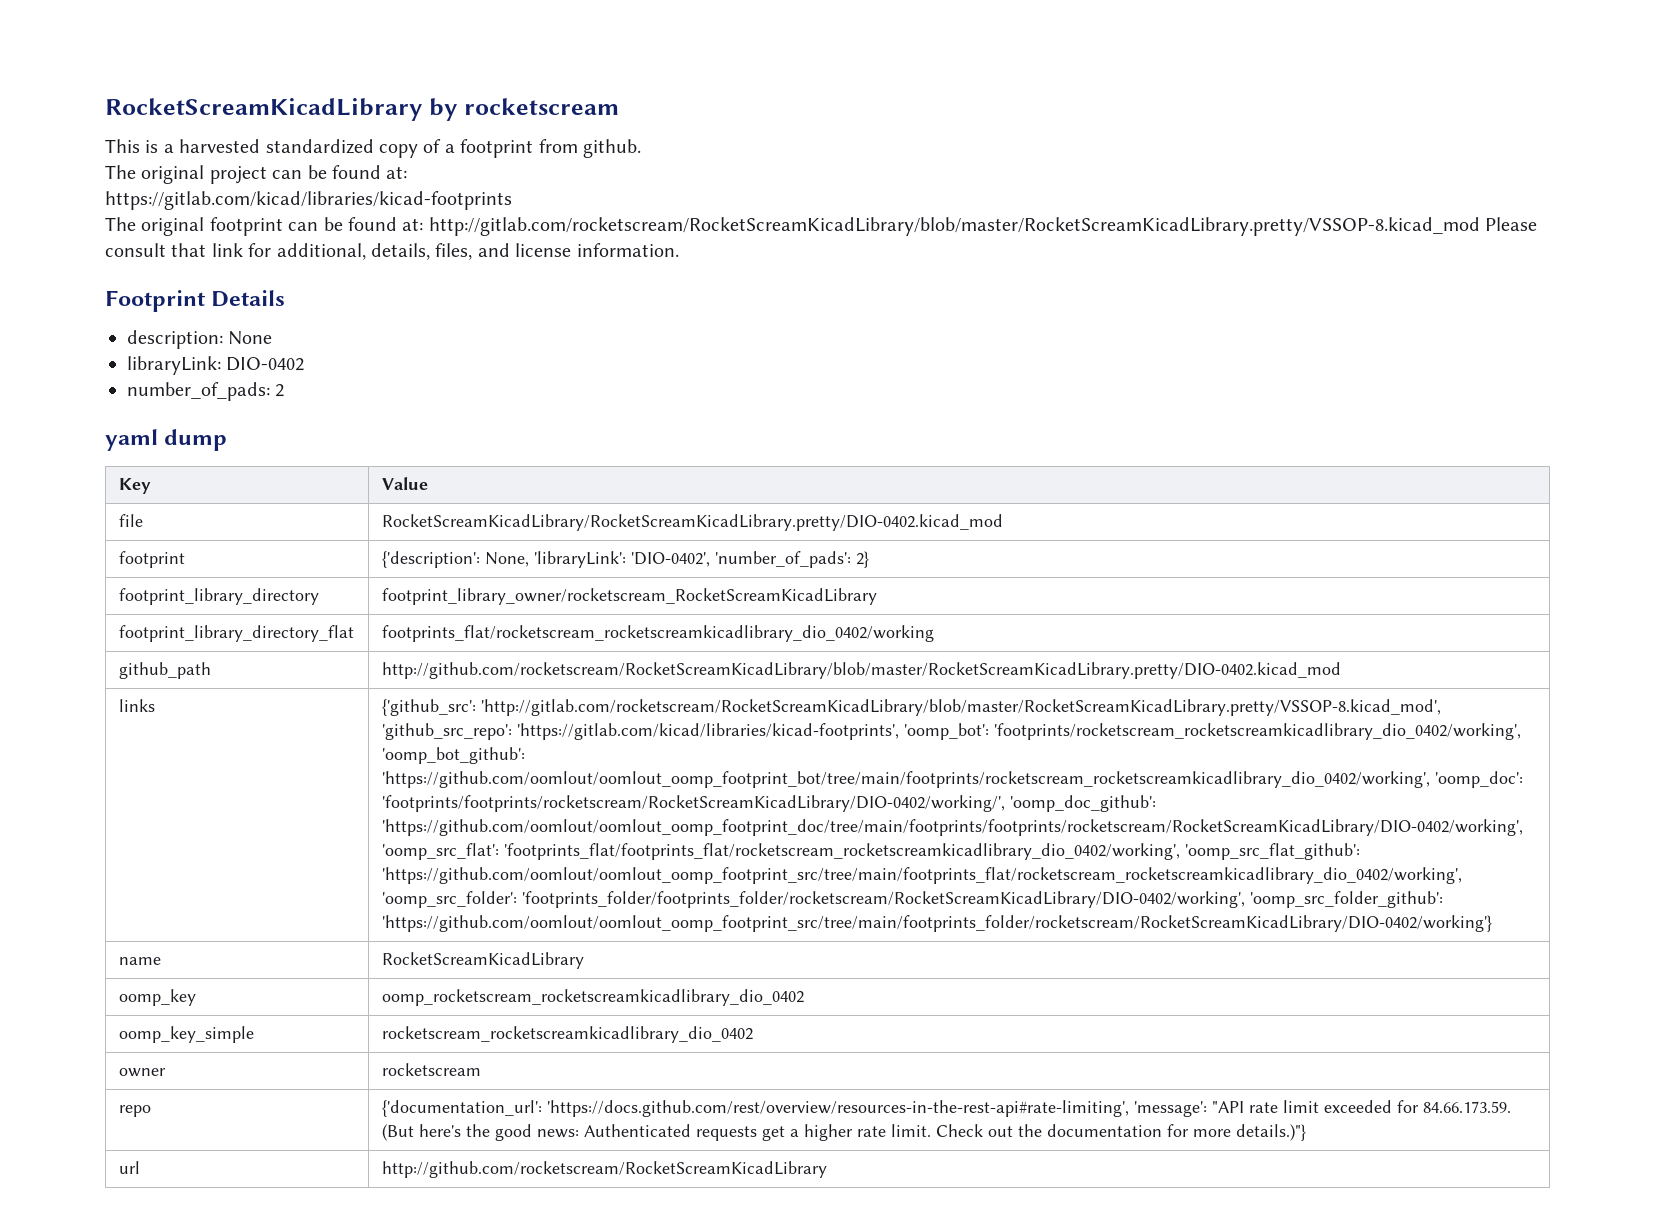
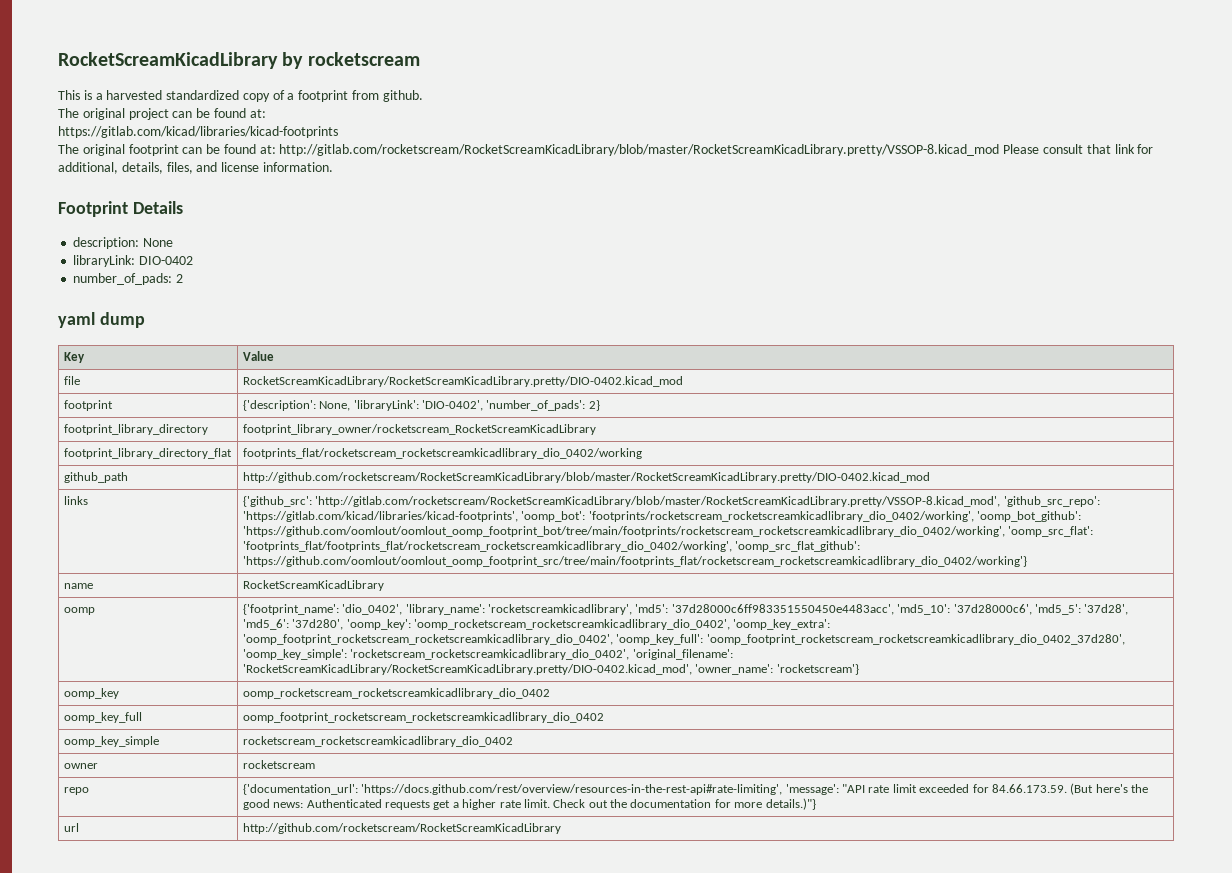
- links | {'github_src': 'http://gitlab.com/rocketscream/RocketScreamKicadLibrary/blob/master/RocketScreamKicadLibrary.pretty/VSSOP-8.kicad_mod', 'github_src_repo': 'https://gitlab.com/kicad/libraries/kicad-footprints', 'oomp_bot': 'footprints/rocketscream_rocketscreamkicadlibrary_dio_0402/working', 'oomp_bot_github': 'https://github.com/oomlout/oomlout_oomp_footprint_bot/tree/main/footprints/rocketscream_rocketscreamkicadlibrary_dio_0402/working', 'oomp_doc': 'footprints/footprints/rocketscream/RocketScreamKicadLibrary/DIO-0402/working/', 'oomp_doc_github': 'https://github.com/oomlout/oomlout_oomp_footprint_doc/tree/main/footprints/footprints/rocketscream/RocketScreamKicadLibrary/DIO-0402/working', 'oomp_src_flat': 'footprints_flat/footprints_flat/rocketscream_rocketscreamkicadlibrary_dio_0402/working', 'oomp_src_flat_github': 'https://github.com/oomlout/oomlout_oomp_footprint_src/tree/main/footprints_flat/rocketscream_rocketscreamkicadlibrary_dio_0402/working', 'oomp_src_folder': 'footprints_folder/footprints_folder/rocketscream/RocketScreamKicadLibrary/DIO-0402/working', 'oomp_src_folder_github': 'https://github.com/oomlout/oomlout_oomp_footprint_src/tree/main/footprints_folder/rocketscream/RocketScreamKicadLibrary/DIO-0402/working'}
+ links | {'github_src': 'http://gitlab.com/rocketscream/RocketScreamKicadLibrary/blob/master/RocketScreamKicadLibrary.pretty/VSSOP-8.kicad_mod', 'github_src_repo': 'https://gitlab.com/kicad/libraries/kicad-footprints', 'oomp_bot': 'footprints/rocketscream_rocketscreamkicadlibrary_dio_0402/working', 'oomp_bot_github': 'https://github.com/oomlout/oomlout_oomp_footprint_bot/tree/main/footprints/rocketscream_rocketscreamkicadlibrary_dio_0402/working', 'oomp_src_flat': 'footprints_flat/footprints_flat/rocketscream_rocketscreamkicadlibrary_dio_0402/working', 'oomp_src_flat_github': 'https://github.com/oomlout/oomlout_oomp_footprint_src/tree/main/footprints_flat/rocketscream_rocketscreamkicadlibrary_dio_0402/working'}
  name | RocketScreamKicadLibrary
+ oomp | {'footprint_name': 'dio_0402', 'library_name': 'rocketscreamkicadlibrary', 'md5': '37d28000c6ff983351550450e4483acc', 'md5_10': '37d28000c6', 'md5_5': '37d28', 'md5_6': '37d280', 'oomp_key': 'oomp_rocketscream_rocketscreamkicadlibrary_dio_0402', 'oomp_key_extra': 'oomp_footprint_rocketscream_rocketscreamkicadlibrary_dio_0402', 'oomp_key_full': 'oomp_footprint_rocketscream_rocketscreamkicadlibrary_dio_0402_37d280', 'oomp_key_simple': 'rocketscream_rocketscreamkicadlibrary_dio_0402', 'original_filename': 'RocketScreamKicadLibrary/RocketScreamKicadLibrary.pretty/DIO-0402.kicad_mod', 'owner_name': 'rocketscream'}
+ oomp_key_full | oomp_footprint_rocketscream_rocketscreamkicadlibrary_dio_0402

